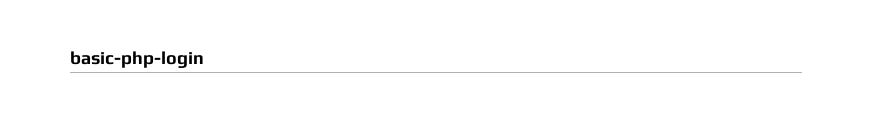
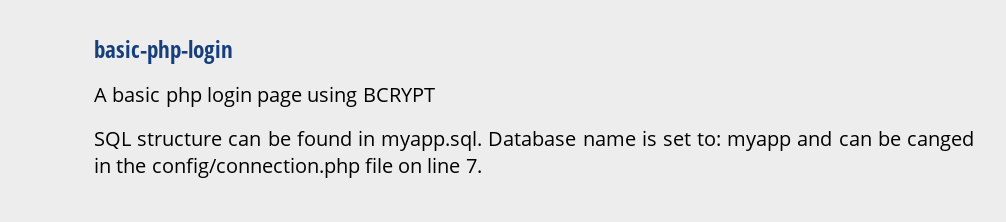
+ A basic php login page using BCRYPT
+ SQL structure can be found in myapp.sql. Database name is set to: myapp and can be canged in the config/connection.php file on line 7.

